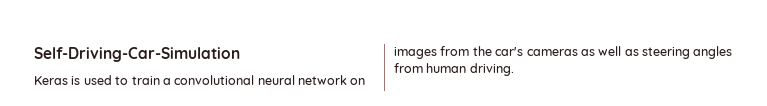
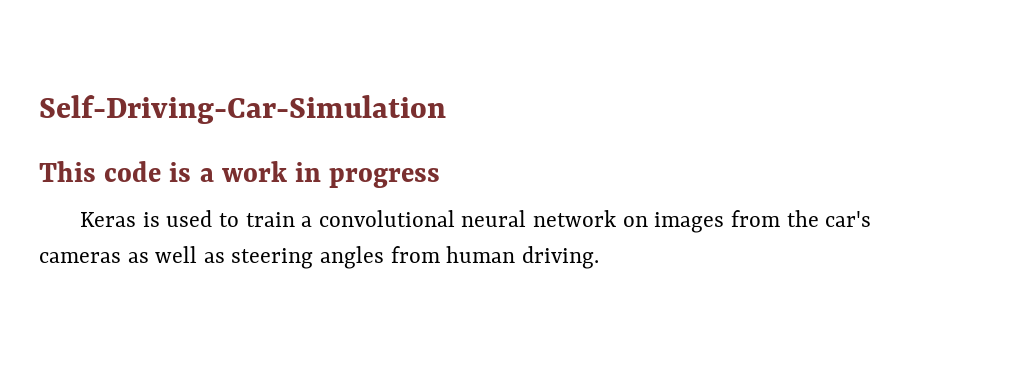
+ This code is a work in progress

